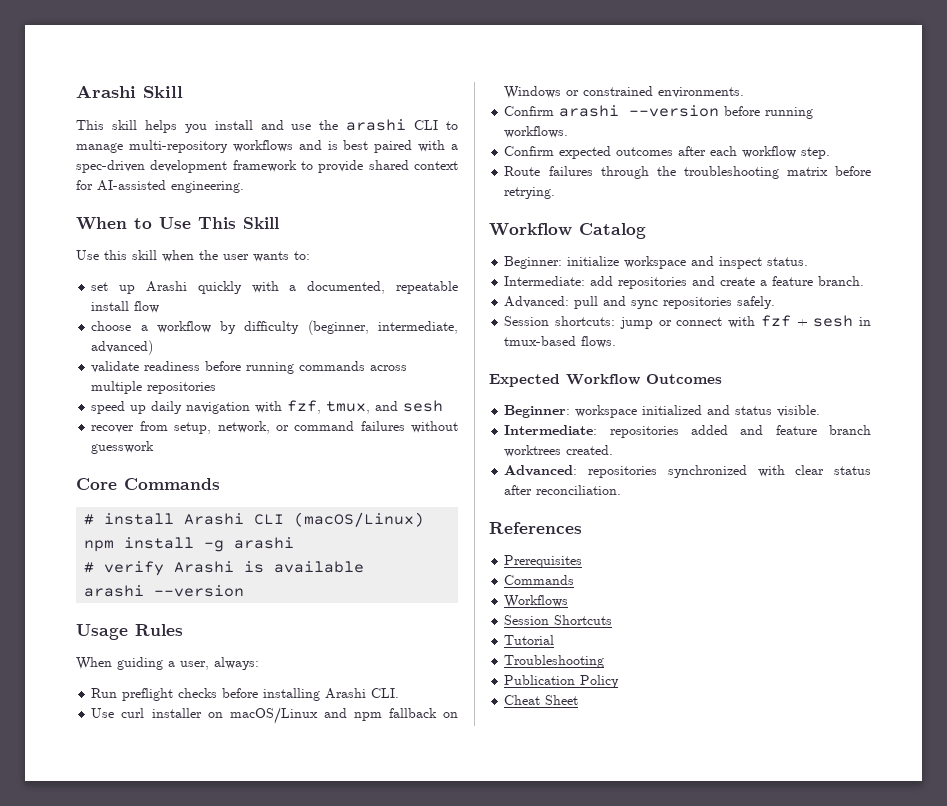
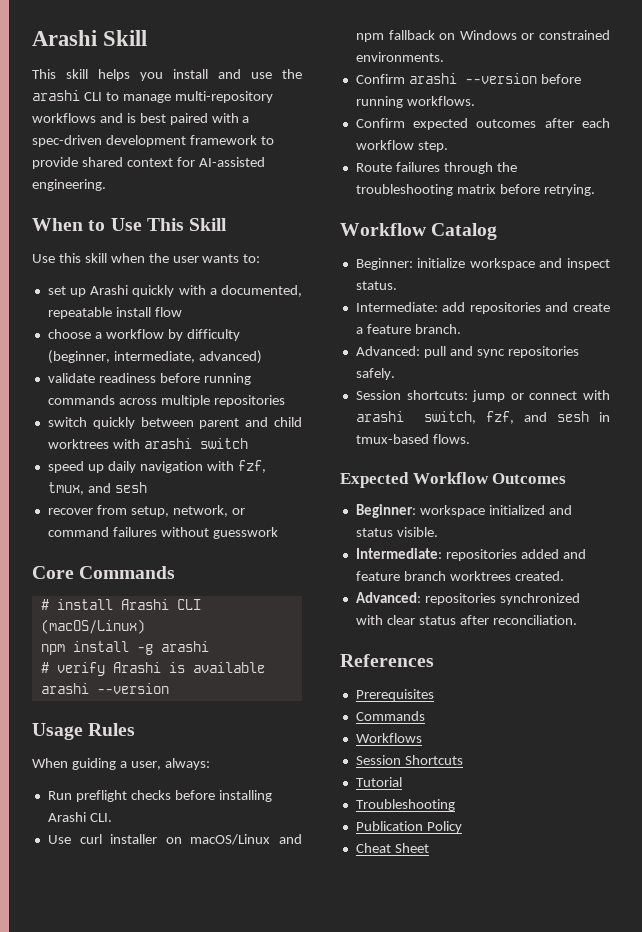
+ switch quickly between parent and child worktrees with arashi switch
- Session shortcuts: jump or connect with fzf + sesh in tmux-based flows.
+ Session shortcuts: jump or connect with arashi switch, fzf, and sesh in tmux-based flows.

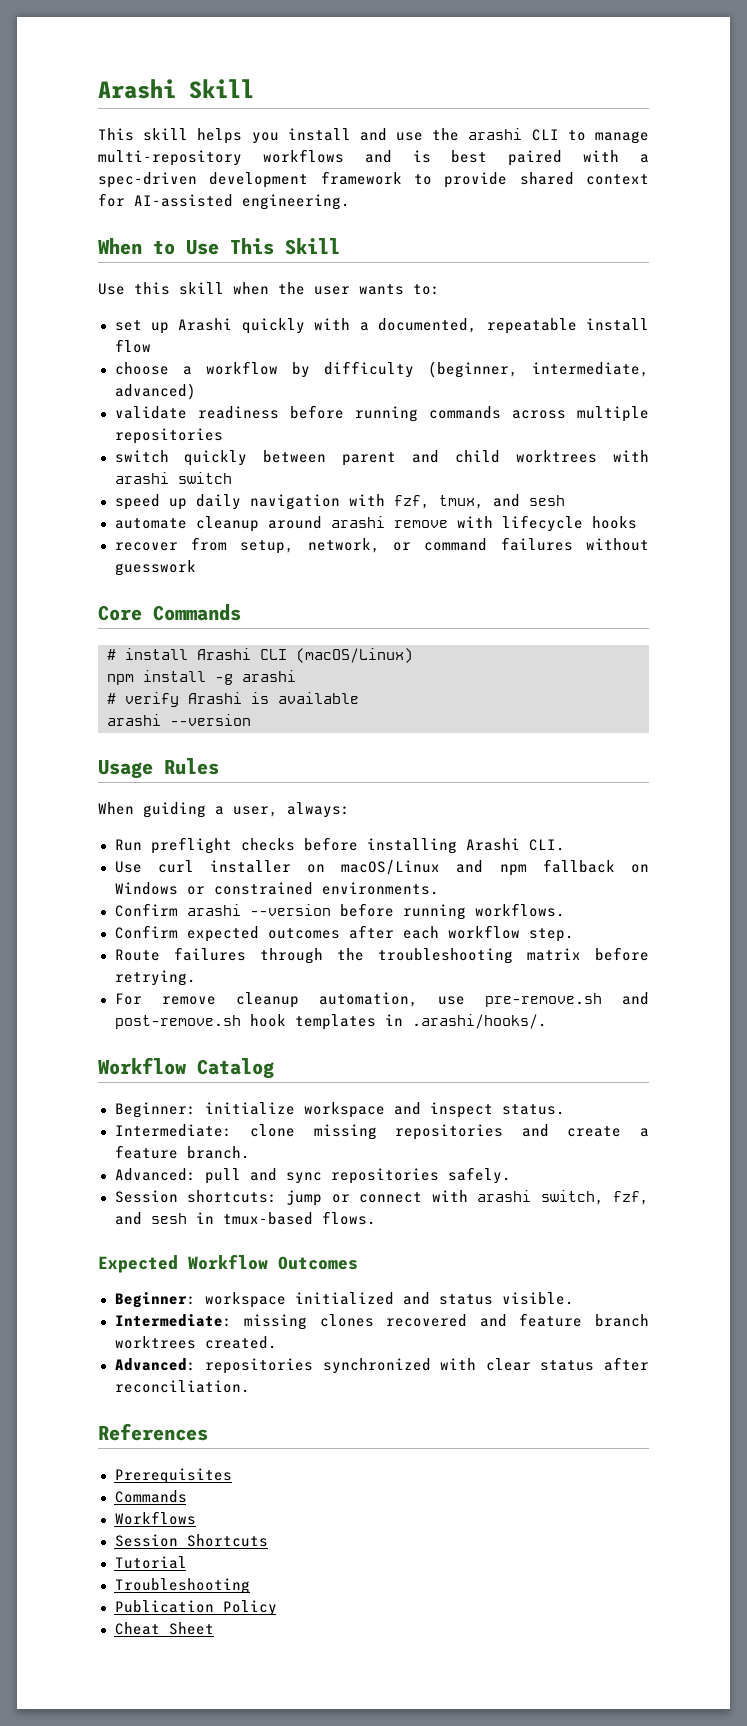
+ automate cleanup around arashi remove with lifecycle hooks
+ For remove cleanup automation, use pre-remove.sh and post-remove.sh hook templates in .arashi/hooks/.
- Intermediate: add repositories and create a feature branch.
+ Intermediate: clone missing repositories and create a feature branch.
- Intermediate: repositories added and feature branch worktrees created.
+ Intermediate: missing clones recovered and feature branch worktrees created.

